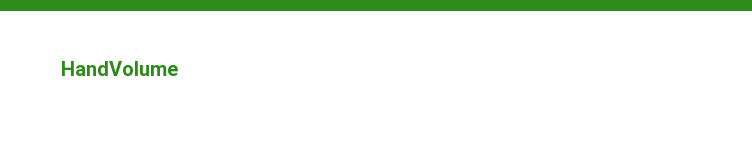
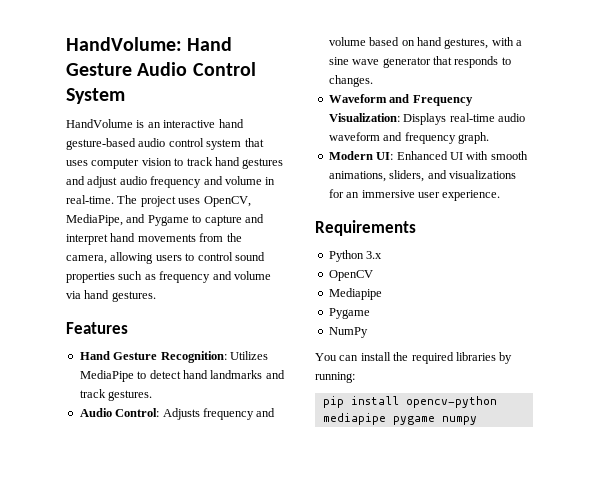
- HandVolume
+ HandVolume: Hand Gesture Audio Control System
+ HandVolume is an interactive hand gesture-based audio control system that uses computer vision to track hand gestures and adjust audio frequency and volume in real-time. The project uses OpenCV, MediaPipe, and Pygame to capture and interpret hand movements from the camera, allowing users to control sound properties such as frequency and volume via hand gestures.
+ Features
+ Hand Gesture Recognition: Utilizes MediaPipe to detect hand landmarks and track gestures.
+ Audio Control: Adjusts frequency and volume based on hand gestures, with a sine wave generator that responds to changes.
+ Waveform and Frequency Visualization: Displays real-time audio waveform and frequency graph.
+ Modern UI: Enhanced UI with smooth animations, sliders, and visualizations for an immersive user experience.
+ Requirements
+ Python 3.x
+ OpenCV
+ Mediapipe
+ Pygame
+ NumPy
+ You can install the required libraries by running:
+ pip install opencv-python mediapipe pygame numpy

